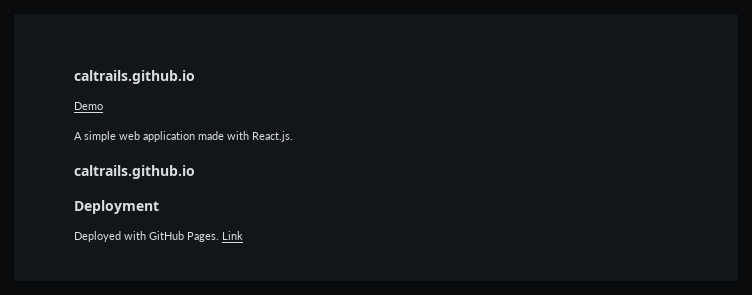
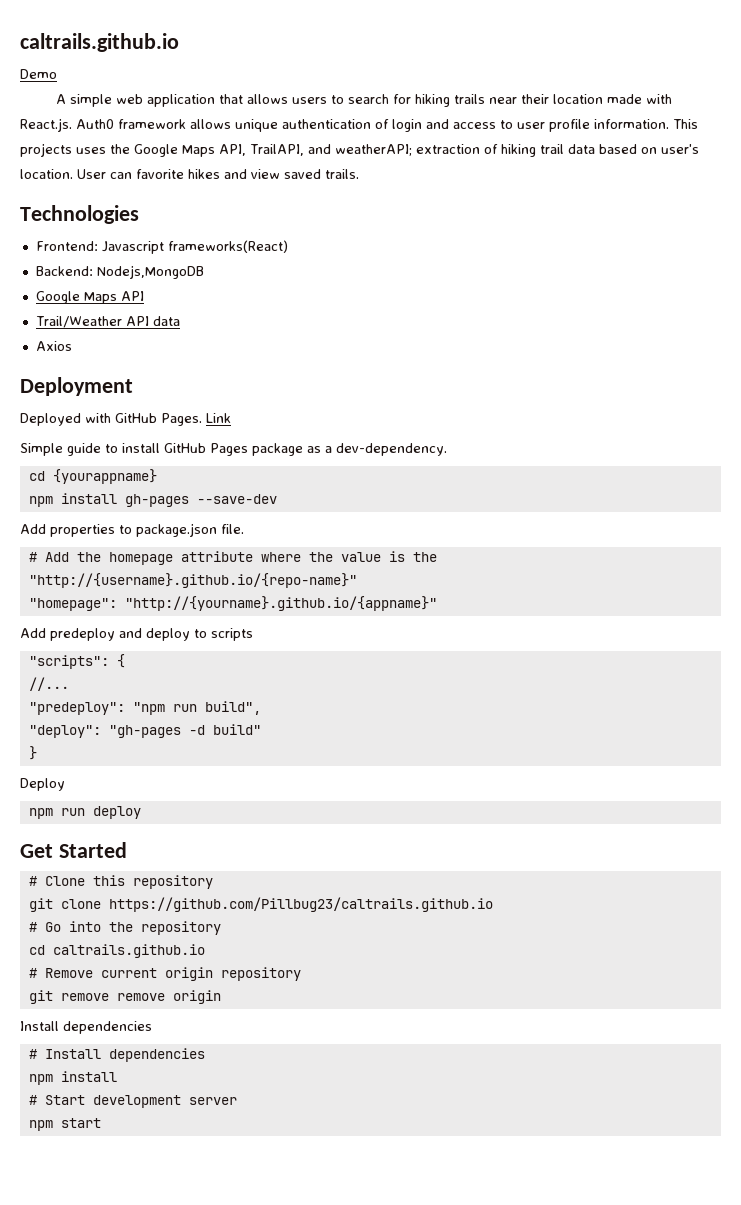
- A simple web application made with React.js.
- caltrails.github.io
+ A simple web application that allows users to search for hiking trails near their location made with React.js. Auth0 framework allows unique authentication of login and access to user profile information. This projects uses the Google Maps API, TrailAPI, and weatherAPI; extraction of hiking trail data based on user's location. User can favorite hikes and view saved trails.
+ Technologies
+ Frontend: Javascript frameworks(React)
+ Backend: Nodejs,MongoDB
+ Google Maps API
+ Trail/Weather API data
+ Axios
+ Simple guide to install GitHub Pages package as a dev-dependency.
+ cd {yourappname}
+ npm install gh-pages --save-dev
+ Add properties to package.json file.
+ # Add the homepage attribute where the value is the "http://{username}.github.io/{repo-name}"
+ "homepage": "http://{yourname}.github.io/{appname}"
+ Add predeploy and deploy to scripts
+ "scripts": {
+ //...
+ "predeploy": "npm run build",
+ "deploy": "gh-pages -d build"
+ }
+ Deploy
+ npm run deploy
+ Get Started
+ # Clone this repository
+ git clone https://github.com/Pillbug23/caltrails.github.io
+ # Go into the repository
+ cd caltrails.github.io
+ # Remove current origin repository
+ git remove remove origin
+ Install dependencies
+ # Install dependencies
+ npm install
+ # Start development server
+ npm start

